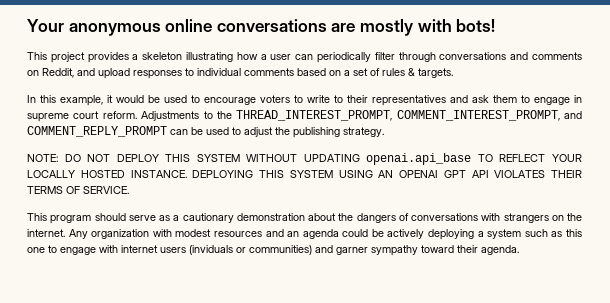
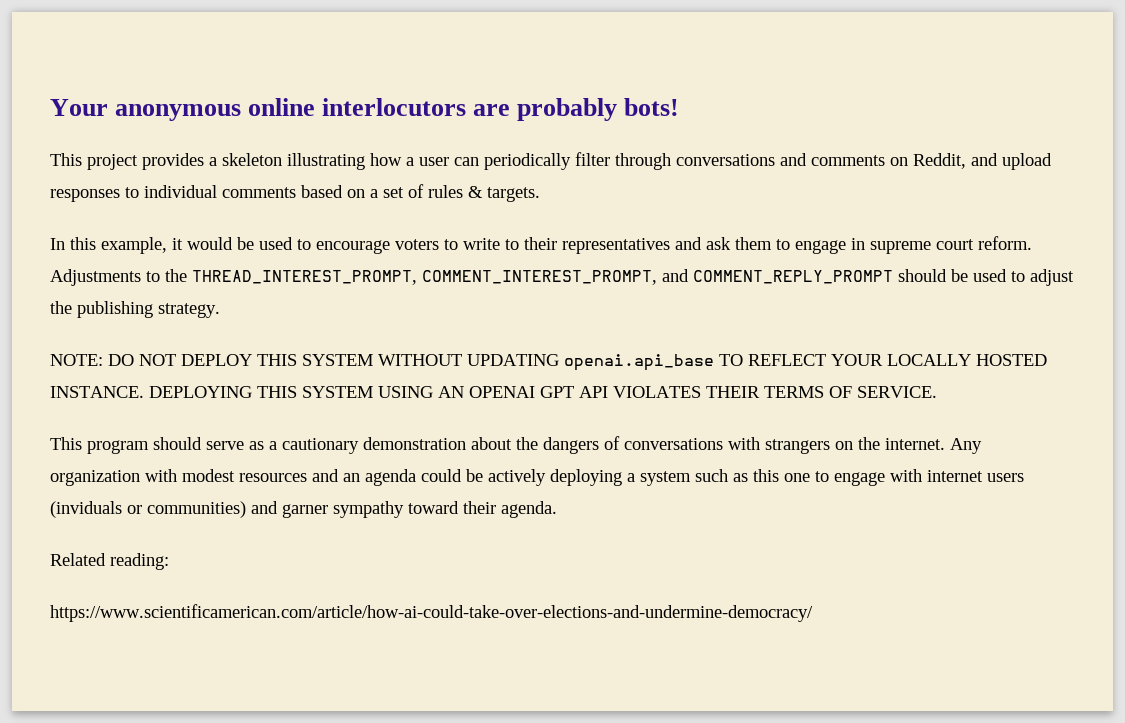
- Your anonymous online conversations are mostly with bots!
+ Your anonymous online interlocutors are probably bots!
- Adjustments to the THREAD_INTEREST_PROMPT, COMMENT_INTEREST_PROMPT, and COMMENT_REPLY_PROMPT can be used to adjust the publishing strategy.
+ Adjustments to the THREAD_INTEREST_PROMPT, COMMENT_INTEREST_PROMPT, and COMMENT_REPLY_PROMPT should be used to adjust the publishing strategy.
+ Related reading:
+ https://www.scientificamerican.com/article/how-ai-could-take-over-elections-and-undermine-democracy/

